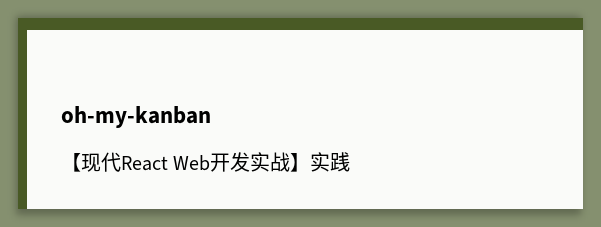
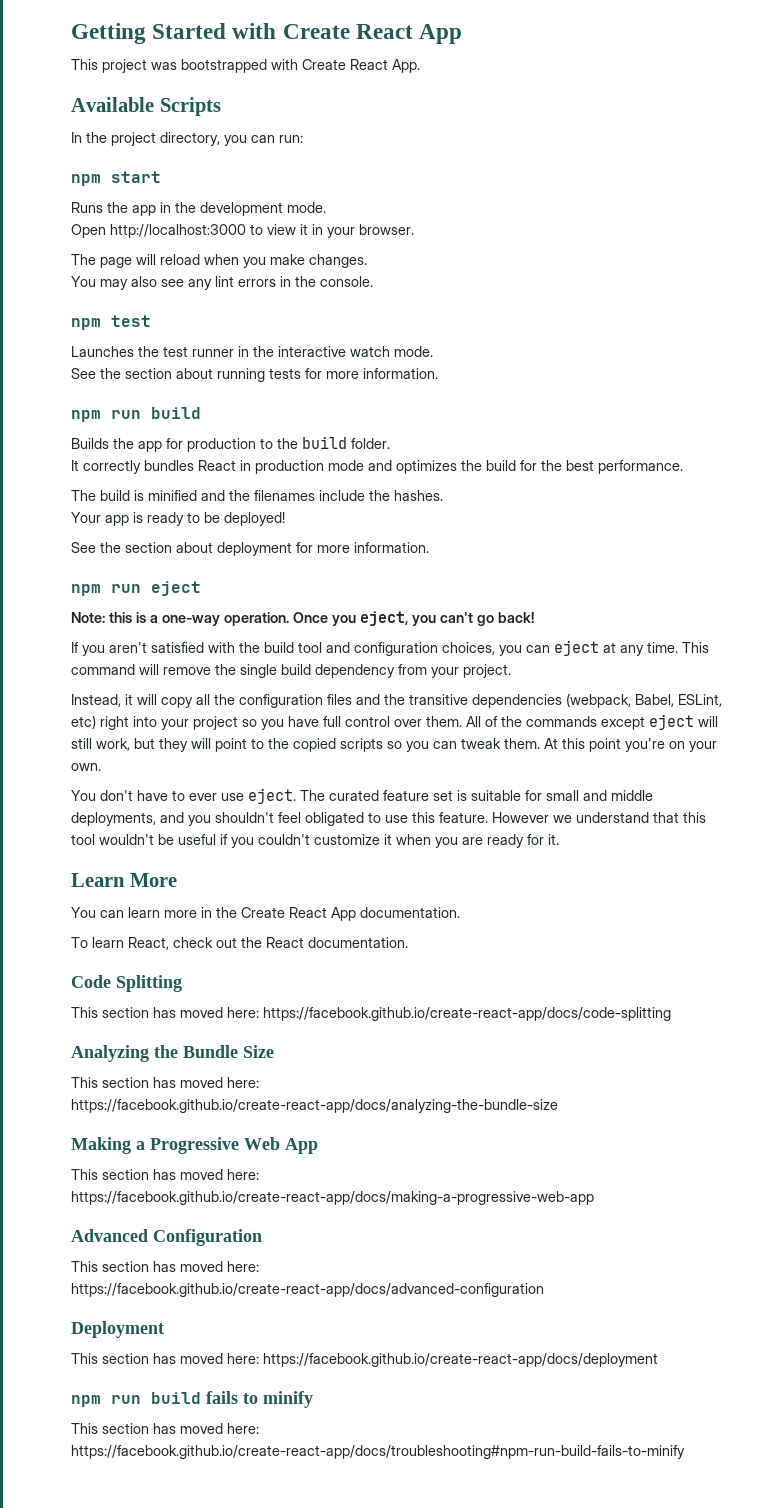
- oh-my-kanban
- 【现代React Web开发实战】实践
+ Getting Started with Create React App
+ This project was bootstrapped with Create React App.
+ Available Scripts
+ In the project directory, you can run:
+ npm start
+ Runs the app in the development mode.
+ Open http://localhost:3000 to view it in your browser.
+ The page will reload when you make changes.
+ You may also see any lint errors in the console.
+ npm test
+ Launches the test runner in the interactive watch mode.
+ See the section about running tests for more information.
+ npm run build
+ Builds the app for production to the build folder.
+ It correctly bundles React in production mode and optimizes the build for the best performance.
+ The build is minified and the filenames include the hashes.
+ Your app is ready to be deployed!
+ See the section about deployment for more information.
+ npm run eject
+ Note: this is a one-way operation. Once you eject, you can't go back!
+ If you aren't satisfied with the build tool and configuration choices, you can eject at any time. This command will remove the single build dependency from your project.
+ Instead, it will copy all the configuration files and the transitive dependencies (webpack, Babel, ESLint, etc) right into your project so you have full control over them. All of the commands except eject will still work, but they will point to the copied scripts so you can tweak them. At this point you're on your own.
+ You don't have to ever use eject. The curated feature set is suitable for small and middle deployments, and you shouldn't feel obligated to use this feature. However we understand that this tool wouldn't be useful if you couldn't customize it when you are ready for it.
+ Learn More
+ You can learn more in the Create React App documentation.
+ To learn React, check out the React documentation.
+ Code Splitting
+ This section has moved here: https://facebook.github.io/create-react-app/docs/code-splitting
+ Analyzing the Bundle Size
+ This section has moved here: https://facebook.github.io/create-react-app/docs/analyzing-the-bundle-size
+ Making a Progressive Web App
+ This section has moved here: https://facebook.github.io/create-react-app/docs/making-a-progressive-web-app
+ Advanced Configuration
+ This section has moved here: https://facebook.github.io/create-react-app/docs/advanced-configuration
+ Deployment
+ This section has moved here: https://facebook.github.io/create-react-app/docs/deployment
+ npm run build fails to minify
+ This section has moved here: https://facebook.github.io/create-react-app/docs/troubleshooting#npm-run-build-fails-to-minify

